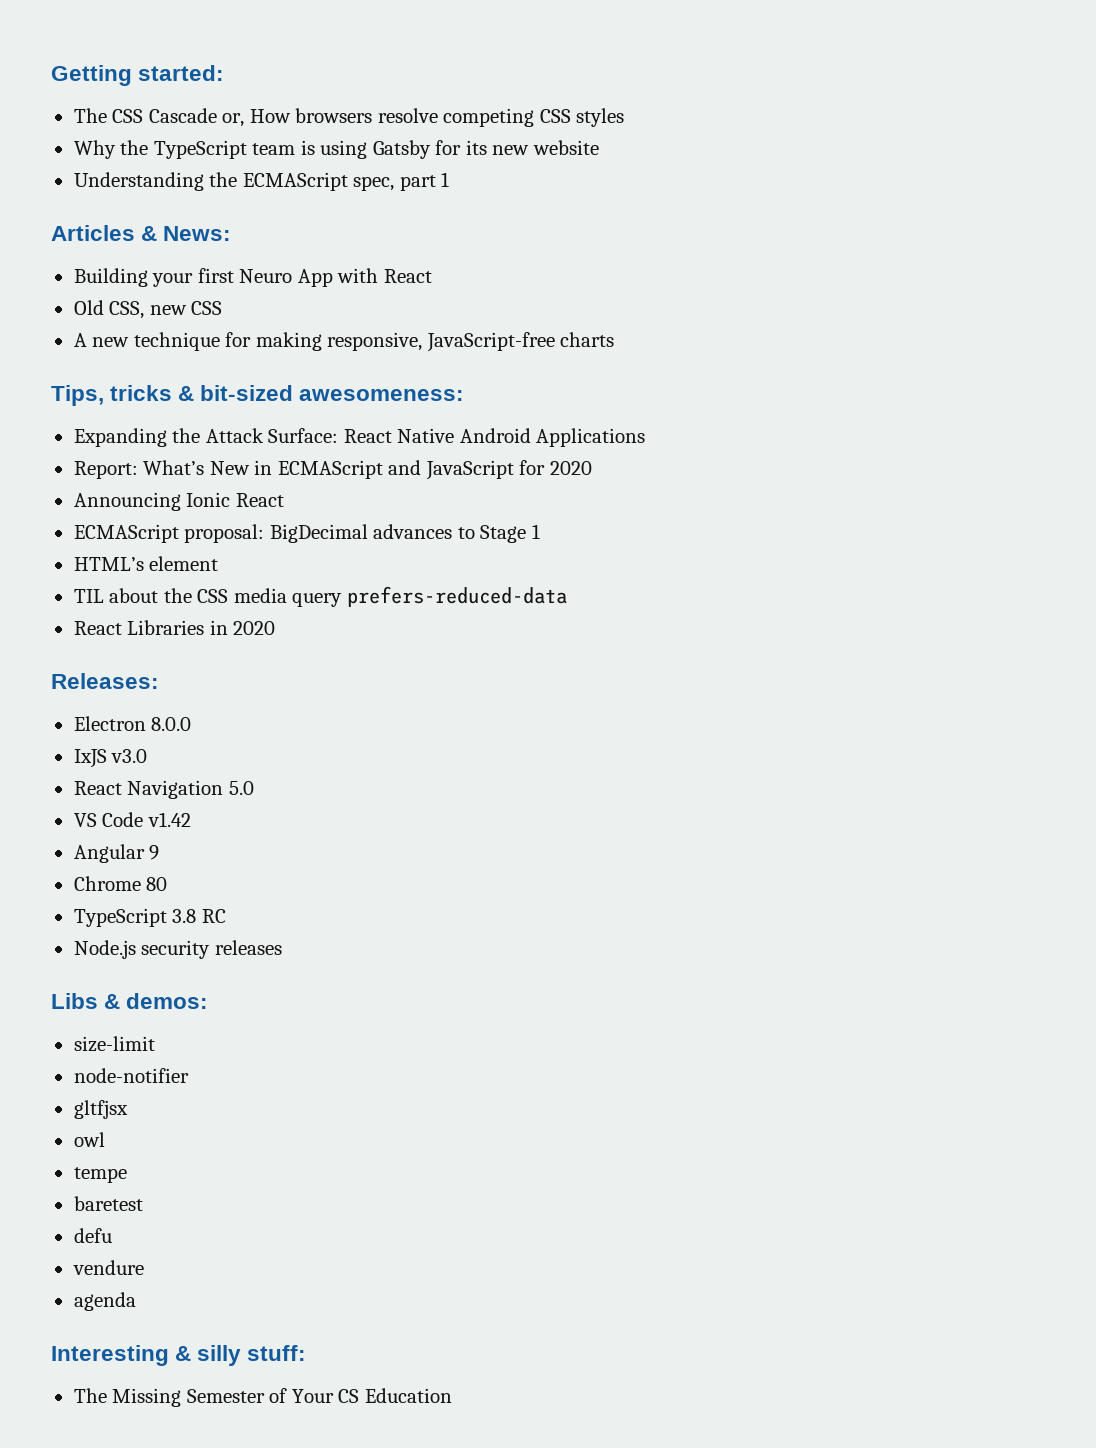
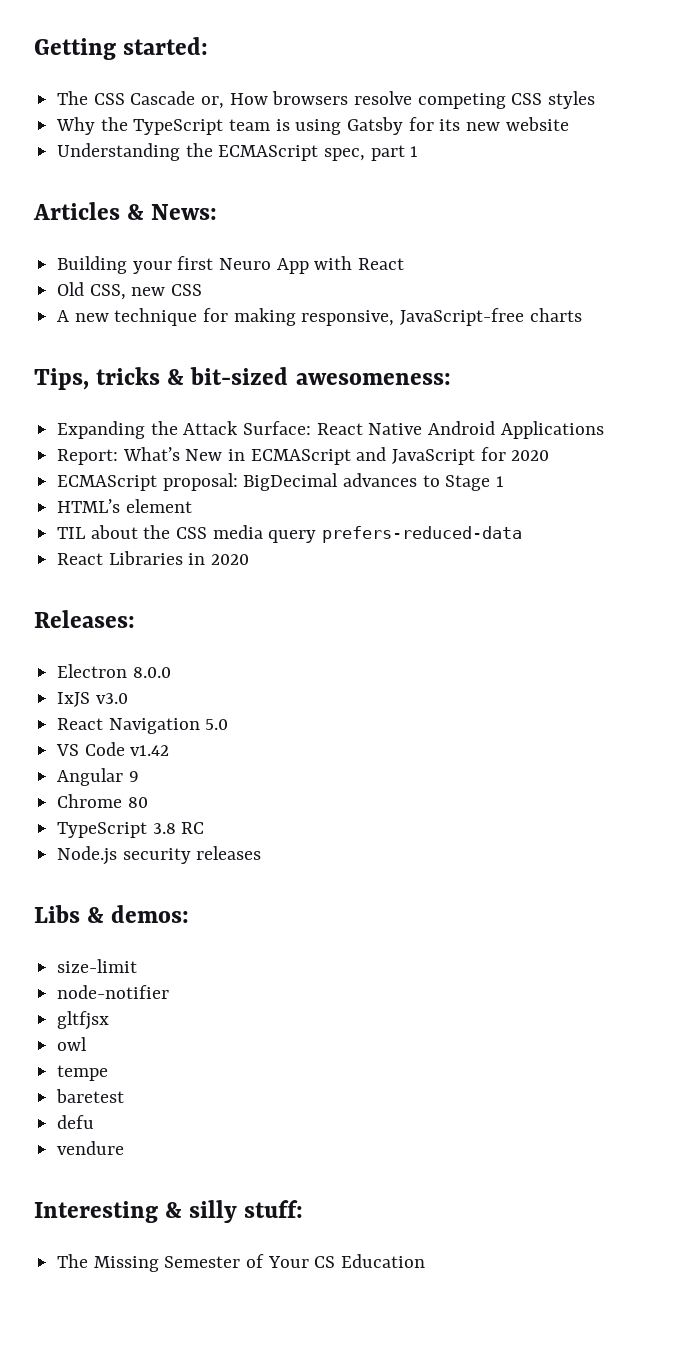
- Announcing Ionic React
- agenda

